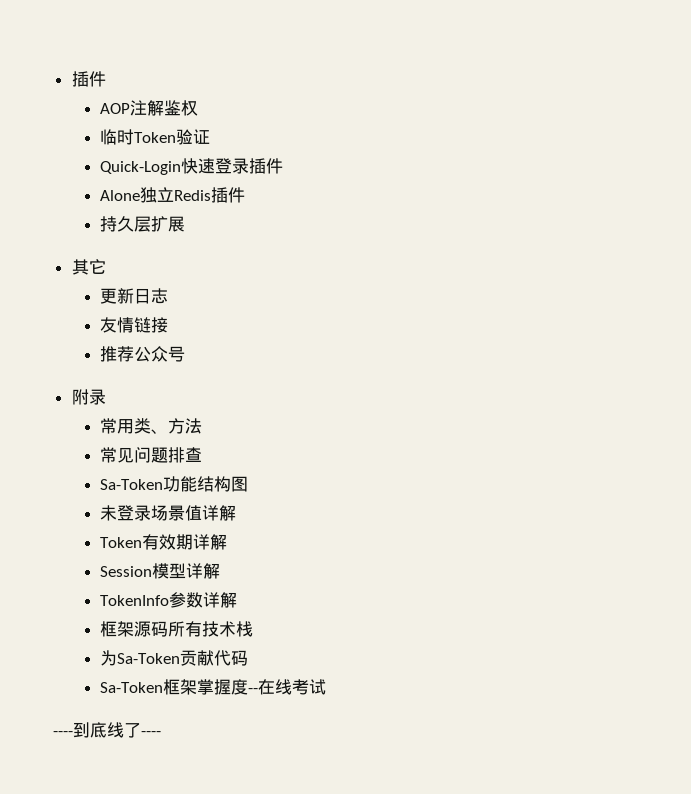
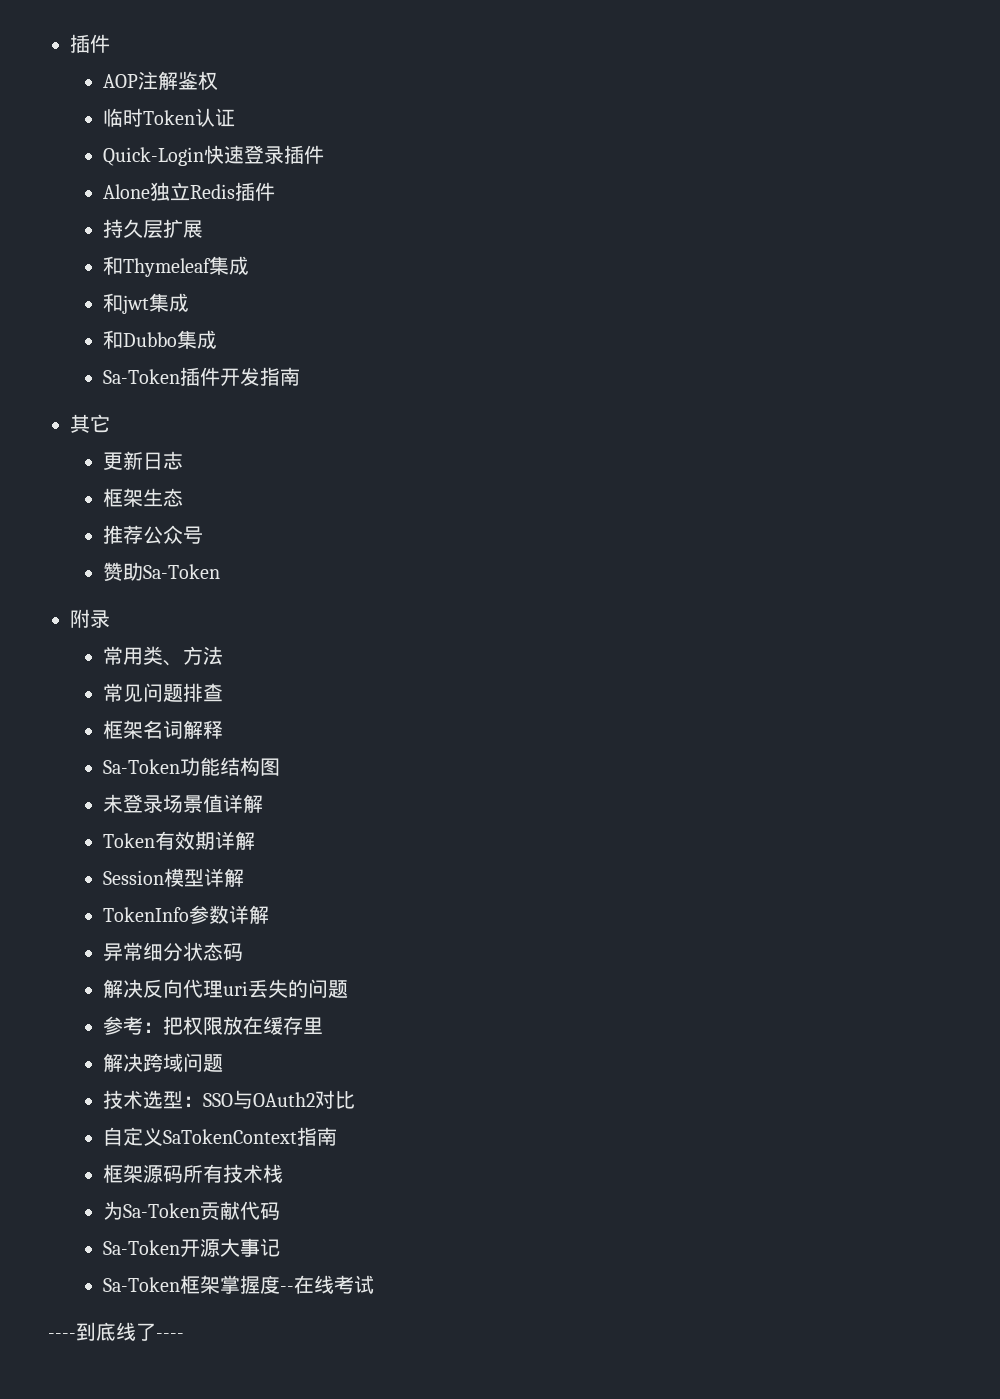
- 临时Token验证
+ 临时Token认证
+ 和Thymeleaf集成
+ 和jwt集成
+ 和Dubbo集成
+ Sa-Token插件开发指南
- 友情链接
+ 框架生态
+ 赞助Sa-Token
+ 框架名词解释
+ 异常细分状态码
+ 解决反向代理uri丢失的问题
+ 参考：把权限放在缓存里
+ 解决跨域问题
+ 技术选型：SSO与OAuth2对比
+ 自定义SaTokenContext指南
+ Sa-Token开源大事记

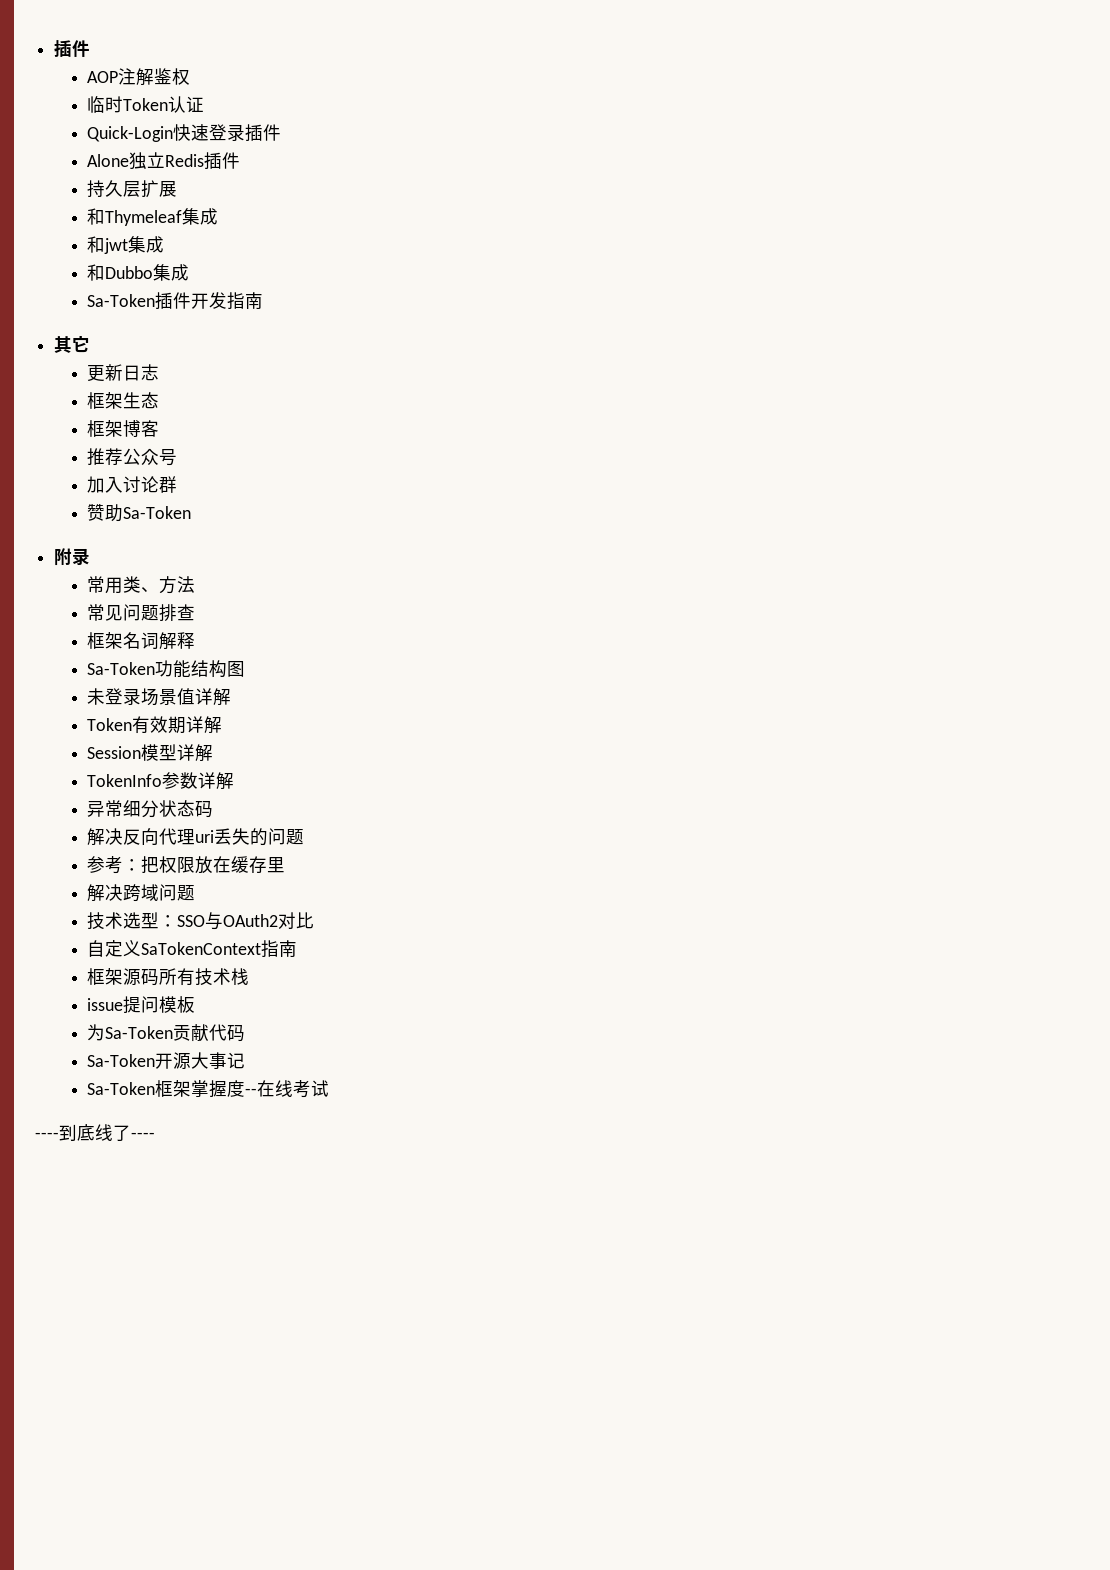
+ 框架博客
+ 加入讨论群
+ issue提问模板

